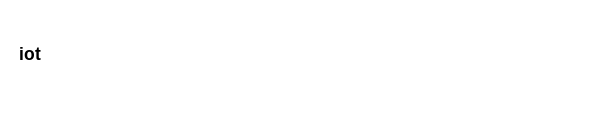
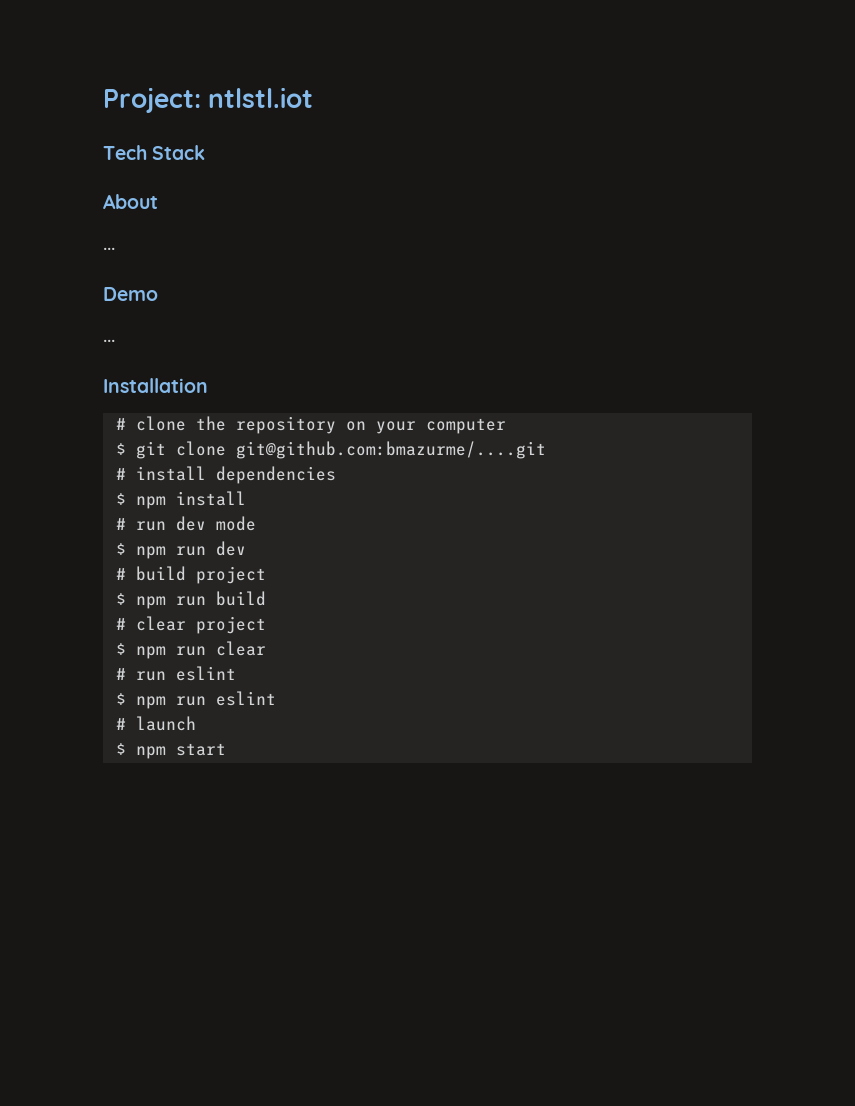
- iot
+ Project: ntlstl.iot
+ Tech Stack
+ About
+ ...
+ Demo
+ ...
+ Installation
+ # clone the repository on your computer
+ $ git clone git@github.com:bmazurme/....git
+ # install dependencies
+ $ npm install
+ # run dev mode
+ $ npm run dev
+ # build project
+ $ npm run build
+ # clear project
+ $ npm run clear
+ # run eslint
+ $ npm run eslint
+ # launch
+ $ npm start

